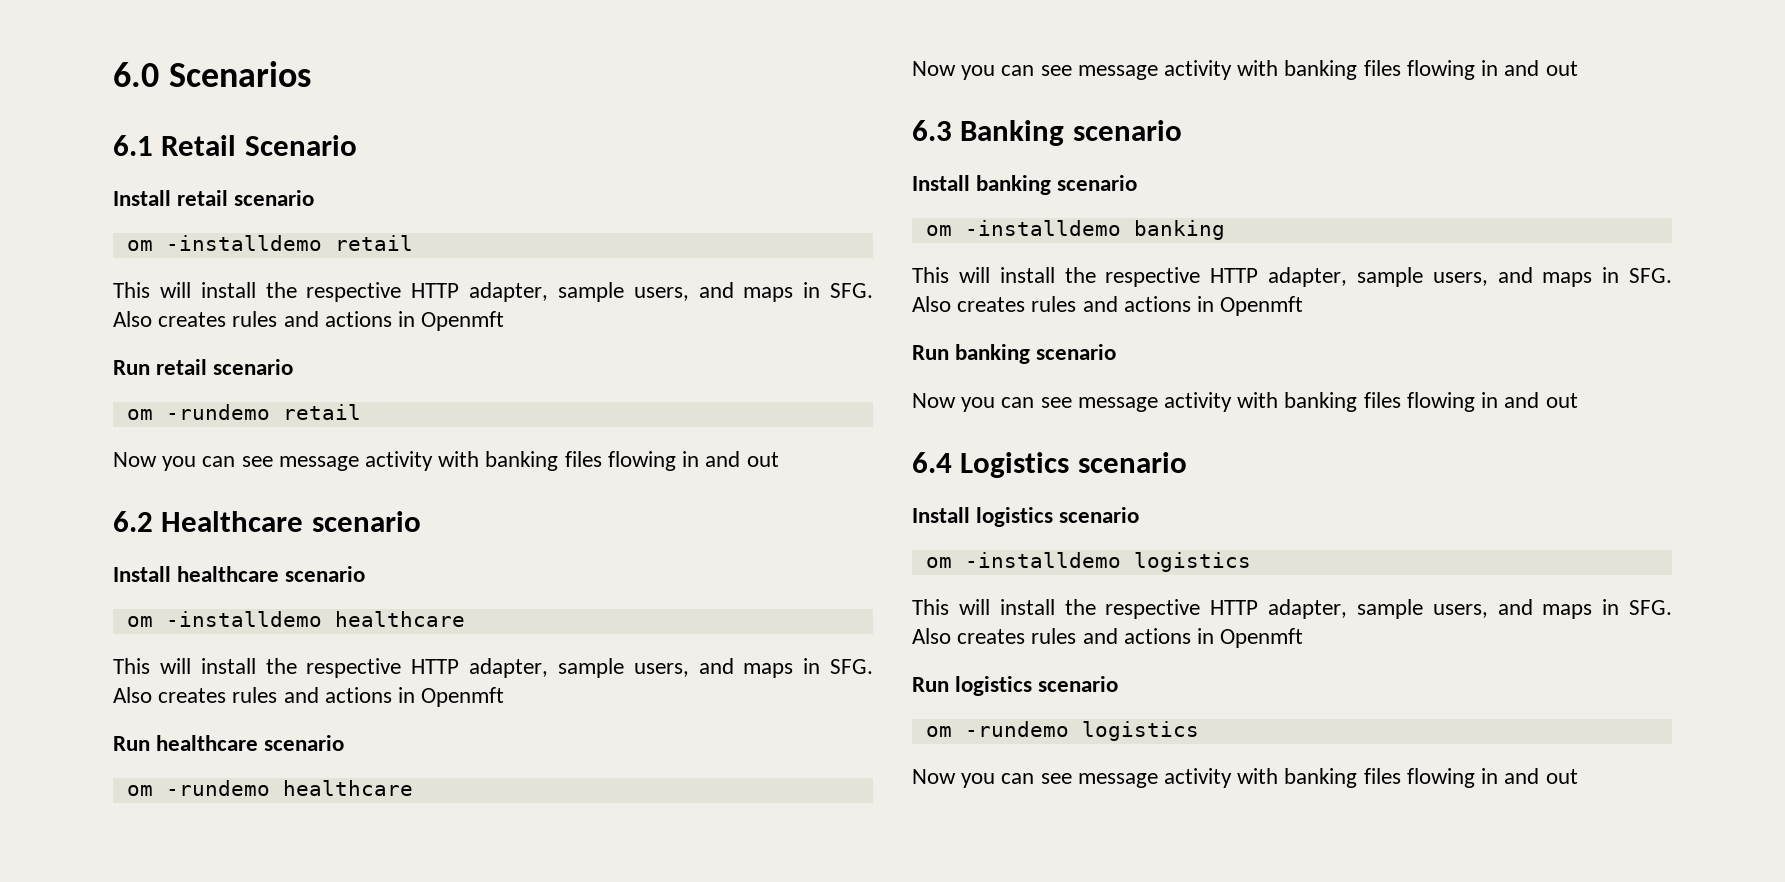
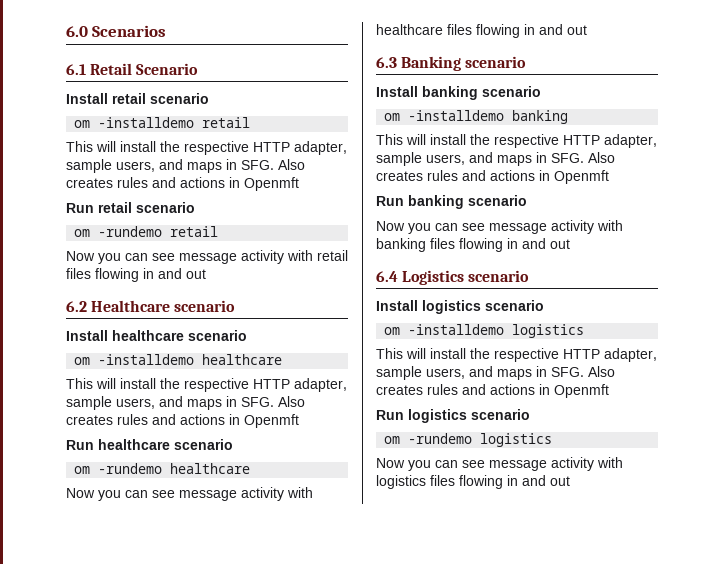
  om -rundemo retail
- Now you can see message activity with banking files flowing in and out
+ Now you can see message activity with retail files flowing in and out
  om -rundemo healthcare
- Now you can see message activity with banking files flowing in and out
+ Now you can see message activity with healthcare files flowing in and out
  om -rundemo logistics
- Now you can see message activity with banking files flowing in and out
+ Now you can see message activity with logistics files flowing in and out

